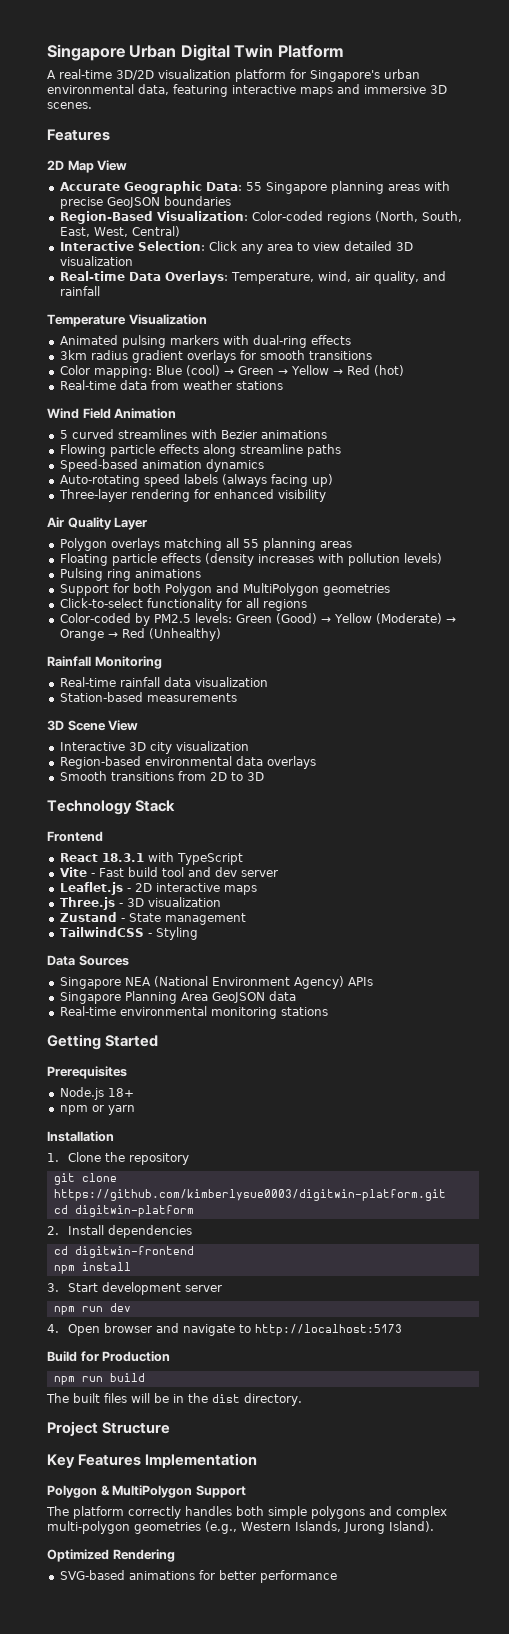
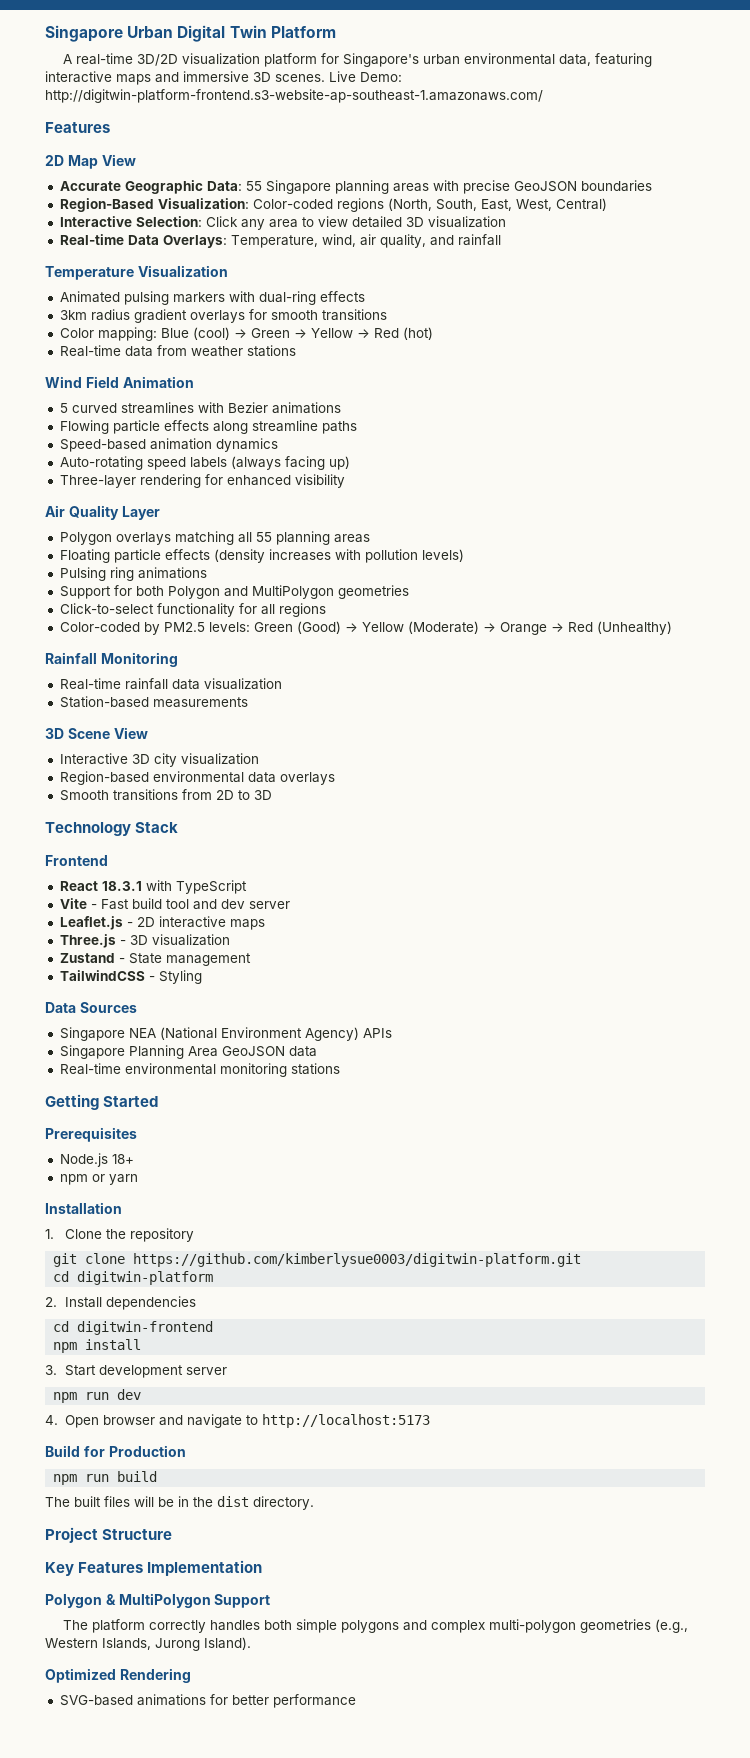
+ Live Demo: http://digitwin-platform-frontend.s3-website-ap-southeast-1.amazonaws.com/

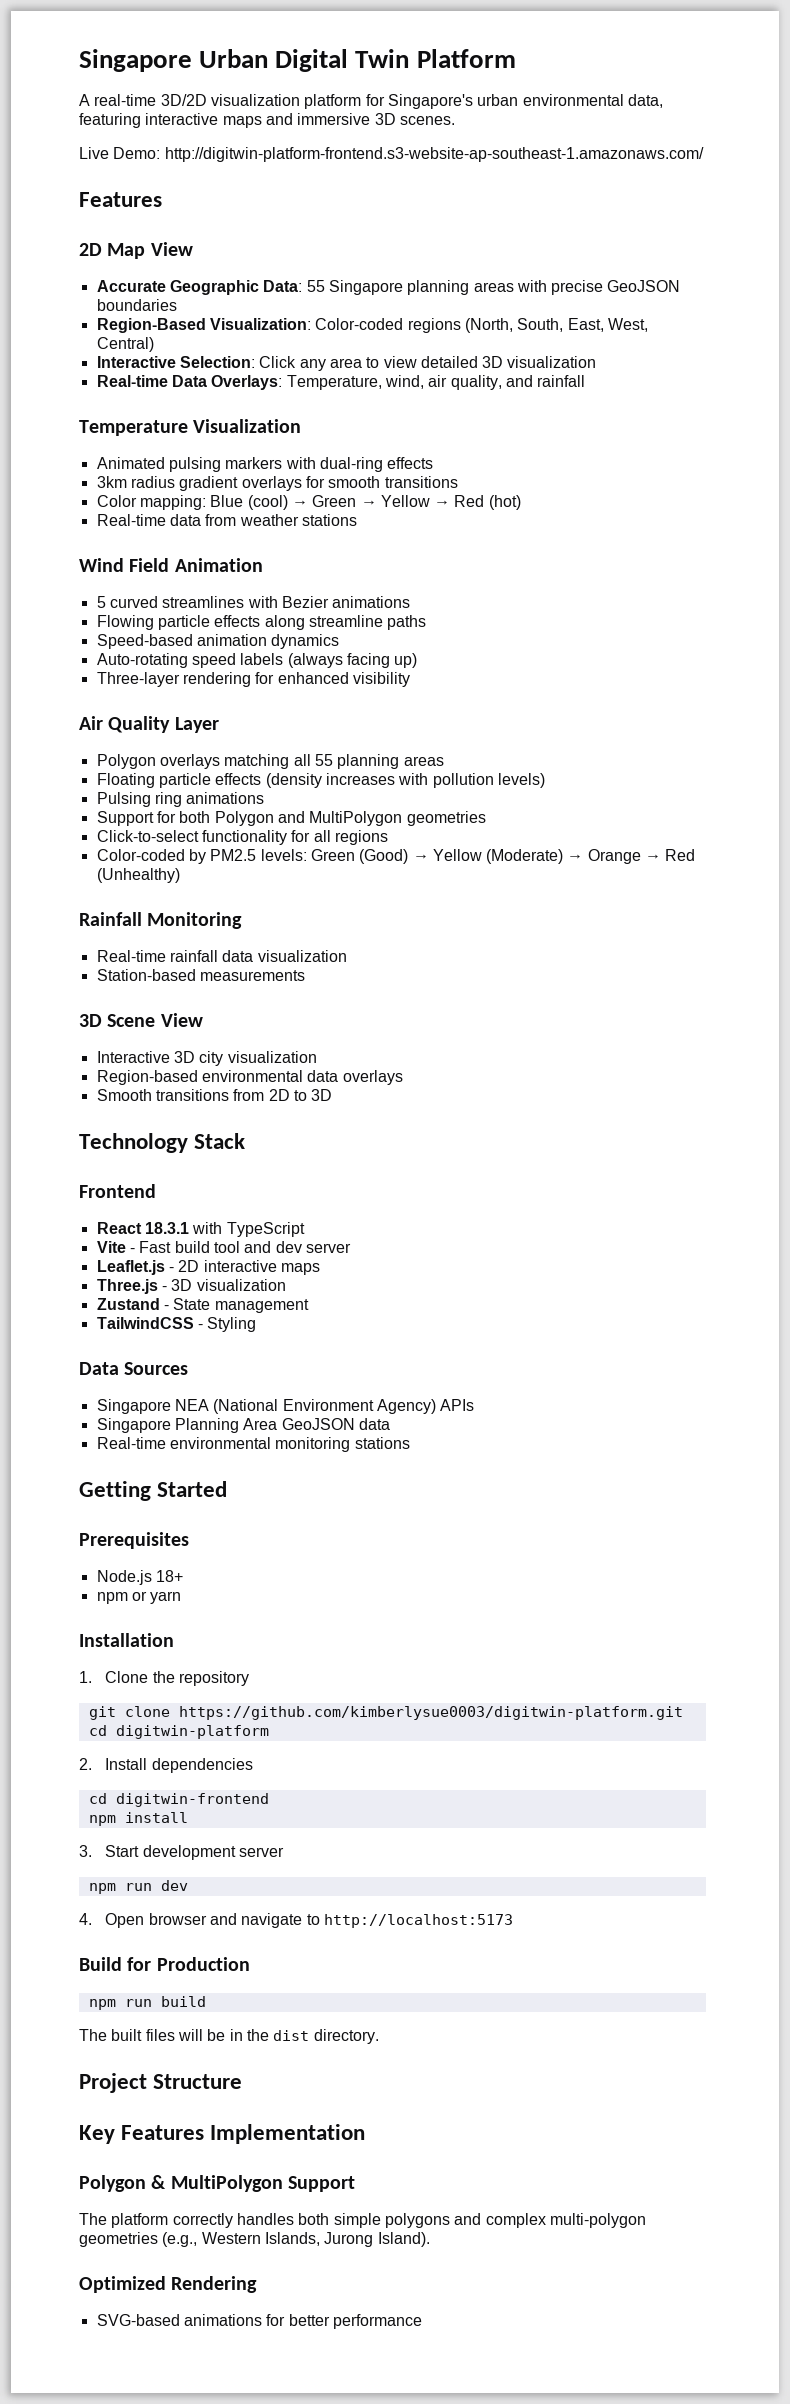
- A real-time 3D/2D visualization platform for Singapore's urban environmental data, featuring interactive maps and immersive 3D scenes. Live Demo: http://digitwin-platform-frontend.s3-website-ap-southeast-1.amazonaws.com/
+ A real-time 3D/2D visualization platform for Singapore's urban environmental data, featuring interactive maps and immersive 3D scenes.
+ Live Demo: http://digitwin-platform-frontend.s3-website-ap-southeast-1.amazonaws.com/

